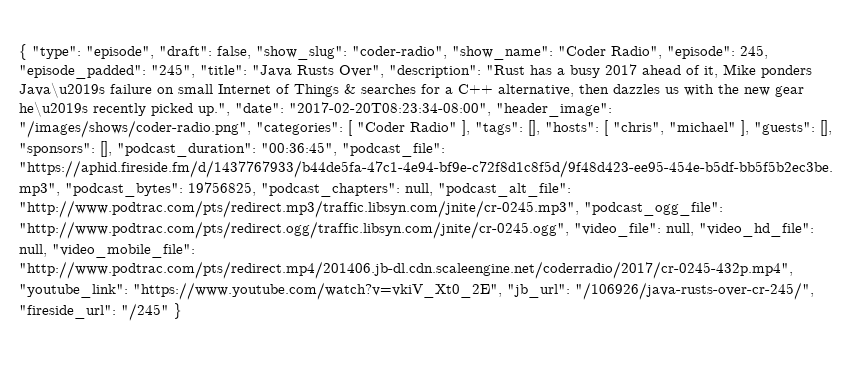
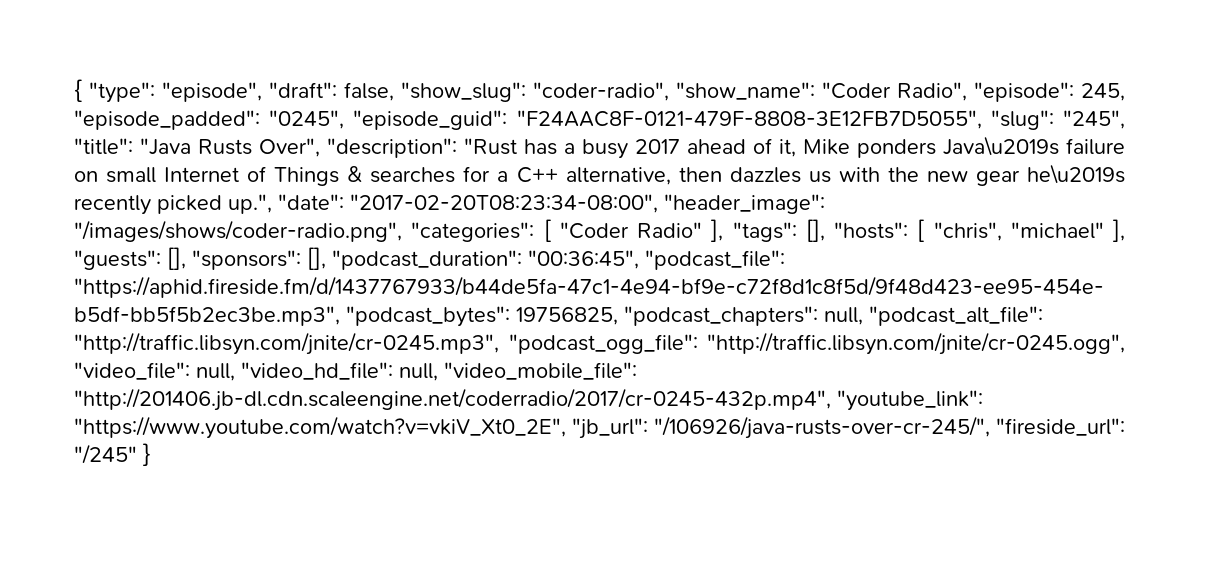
+ "0245", "episode_guid": "F24AAC8F-0121-479F-8808-3E12FB7D5055", "slug":
- "http://www.podtrac.com/pts/redirect.mp3/traffic.libsyn.com/jnite/cr-0245.mp3", "podcast_ogg_file": "http://www.podtrac.com/pts/redirect.ogg/traffic.libsyn.com/jnite/cr-0245.ogg", "video_file":
+ "http://traffic.libsyn.com/jnite/cr-0245.mp3", "podcast_ogg_file": "http://traffic.libsyn.com/jnite/cr-0245.ogg", "video_file":
- "http://www.podtrac.com/pts/redirect.mp4/201406.jb-dl.cdn.scaleengine.net/coderradio/2017/cr-0245-432p.mp4", "youtube_link":
+ "http://201406.jb-dl.cdn.scaleengine.net/coderradio/2017/cr-0245-432p.mp4", "youtube_link":

